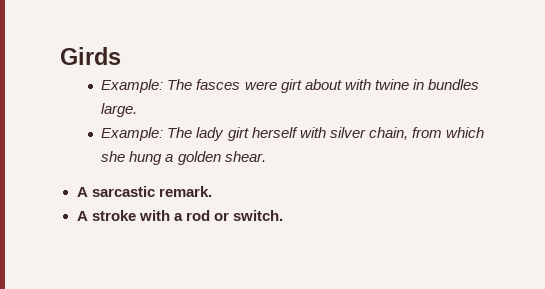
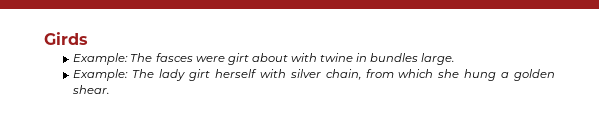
- A sarcastic remark.
- A stroke with a rod or switch.

